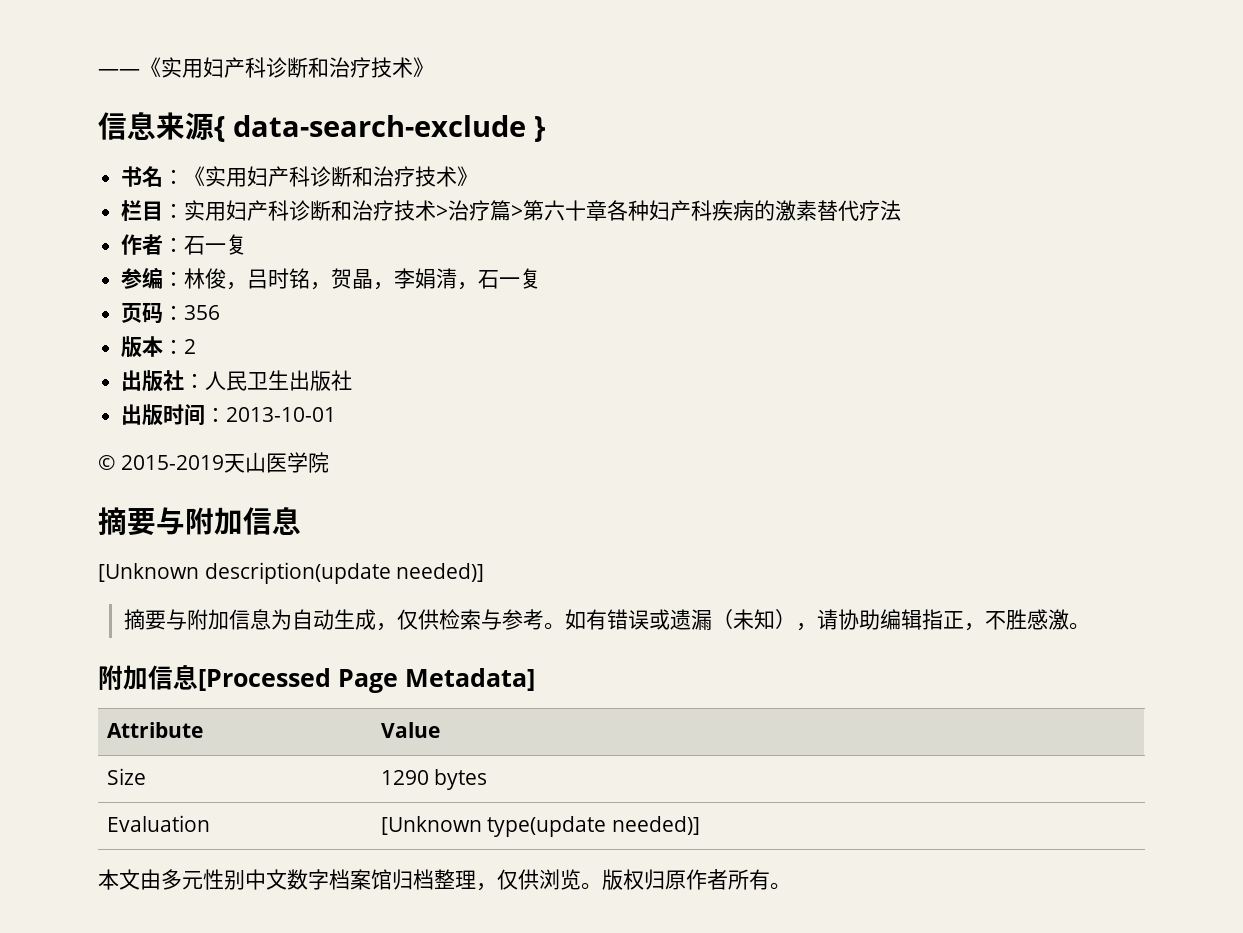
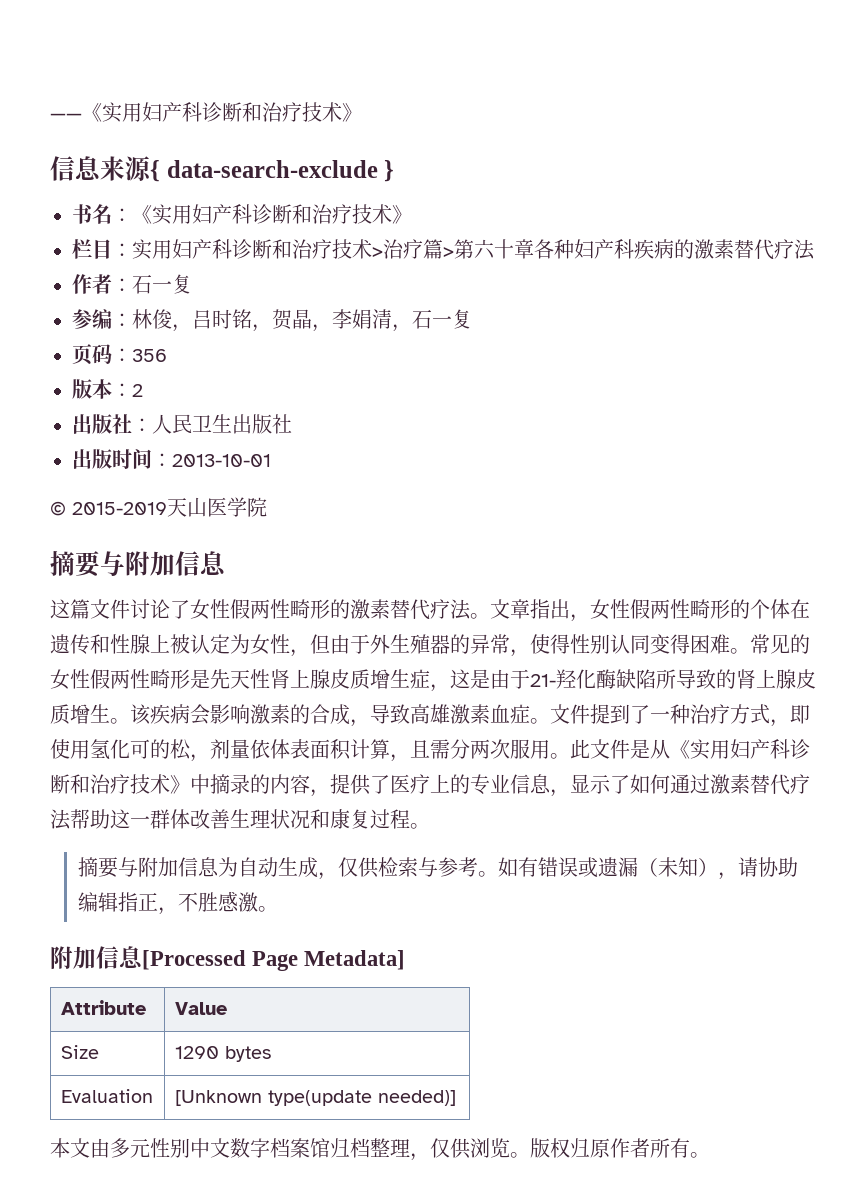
- [Unknown description(update needed)]
+ 这篇文件讨论了女性假两性畸形的激素替代疗法。文章指出，女性假两性畸形的个体在遗传和性腺上被认定为女性，但由于外生殖器的异常，使得性别认同变得困难。常见的女性假两性畸形是先天性肾上腺皮质增生症，这是由于21-羟化酶缺陷所导致的肾上腺皮质增生。该疾病会影响激素的合成，导致高雄激素血症。文件提到了一种治疗方式，即使用氢化可的松，剂量依体表面积计算，且需分两次服用。此文件是从《实用妇产科诊断和治疗技术》中摘录的内容，提供了医疗上的专业信息，显示了如何通过激素替代疗法帮助这一群体改善生理状况和康复过程。

